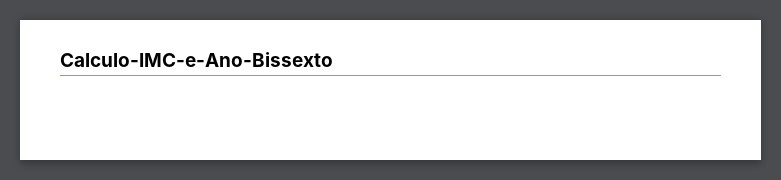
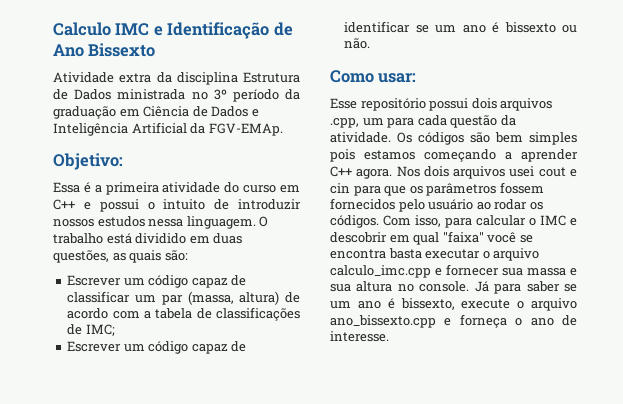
- Calculo-IMC-e-Ano-Bissexto
+ Calculo IMC e Identificação de Ano Bissexto
+ Atividade extra da disciplina Estrutura de Dados ministrada no 3º período da graduação em Ciência de Dados e Inteligência Artificial da FGV-EMAp.
+ Objetivo:
+ Essa é a primeira atividade do curso em C++ e possui o intuito de introduzir nossos estudos nessa linguagem. O trabalho está dividido em duas questões, as quais são:
+ Escrever um código capaz de classificar um par (massa, altura) de acordo com a tabela de classificações de IMC;
+ Escrever um código capaz de identificar se um ano é bissexto ou não.
+ Como usar:
+ Esse repositório possui dois arquivos .cpp, um para cada questão da atividade. Os códigos são bem simples pois estamos começando a aprender C++ agora. Nos dois arquivos usei cout e cin para que os parâmetros fossem fornecidos pelo usuário ao rodar os códigos. Com isso, para calcular o IMC e descobrir em qual "faixa" você se encontra basta executar o arquivo calculo_imc.cpp e fornecer sua massa e sua altura no console. Já para saber se um ano é bissexto, execute o arquivo ano_bissexto.cpp e forneça o ano de interesse.

